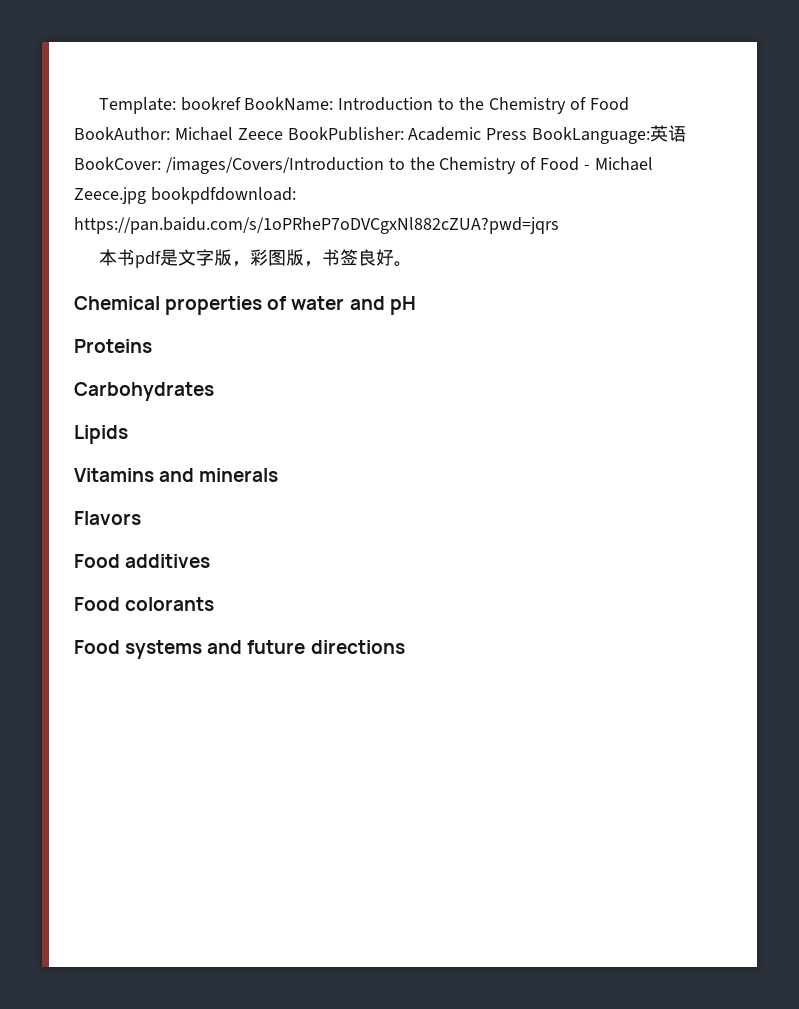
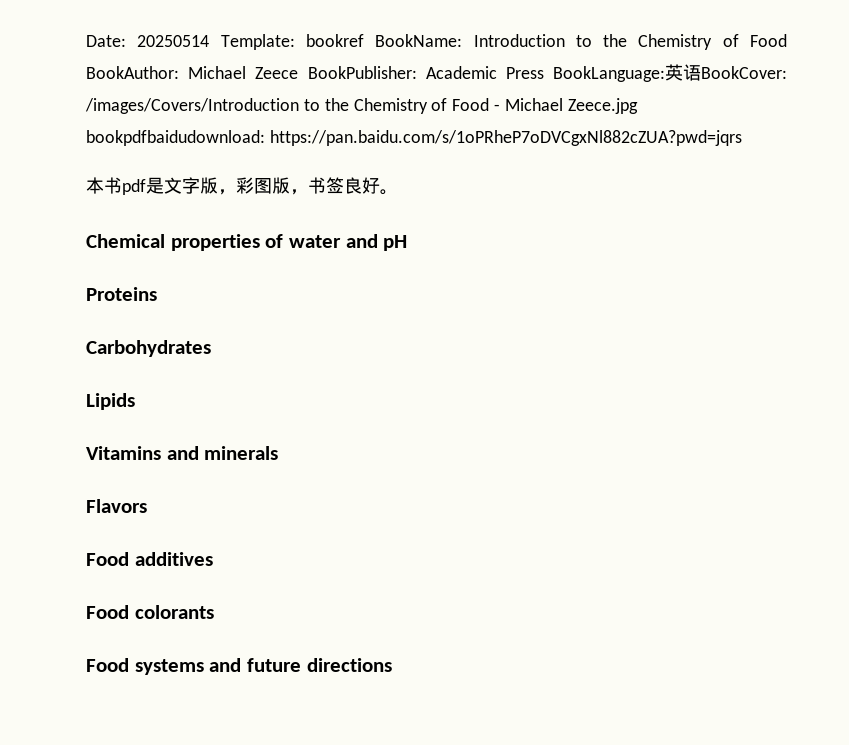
- Template: bookref BookName: Introduction to the Chemistry of Food BookAuthor: Michael Zeece BookPublisher: Academic Press BookLanguage:英语BookCover: /images/Covers/Introduction to the Chemistry of Food - Michael Zeece.jpg bookpdfdownload: https://pan.baidu.com/s/1oPRheP7oDVCgxNl882cZUA?pwd=jqrs
+ Date: 20250514 Template: bookref BookName: Introduction to the Chemistry of Food BookAuthor: Michael Zeece BookPublisher: Academic Press BookLanguage:英语BookCover: /images/Covers/Introduction to the Chemistry of Food - Michael Zeece.jpg bookpdfbaidudownload: https://pan.baidu.com/s/1oPRheP7oDVCgxNl882cZUA?pwd=jqrs

